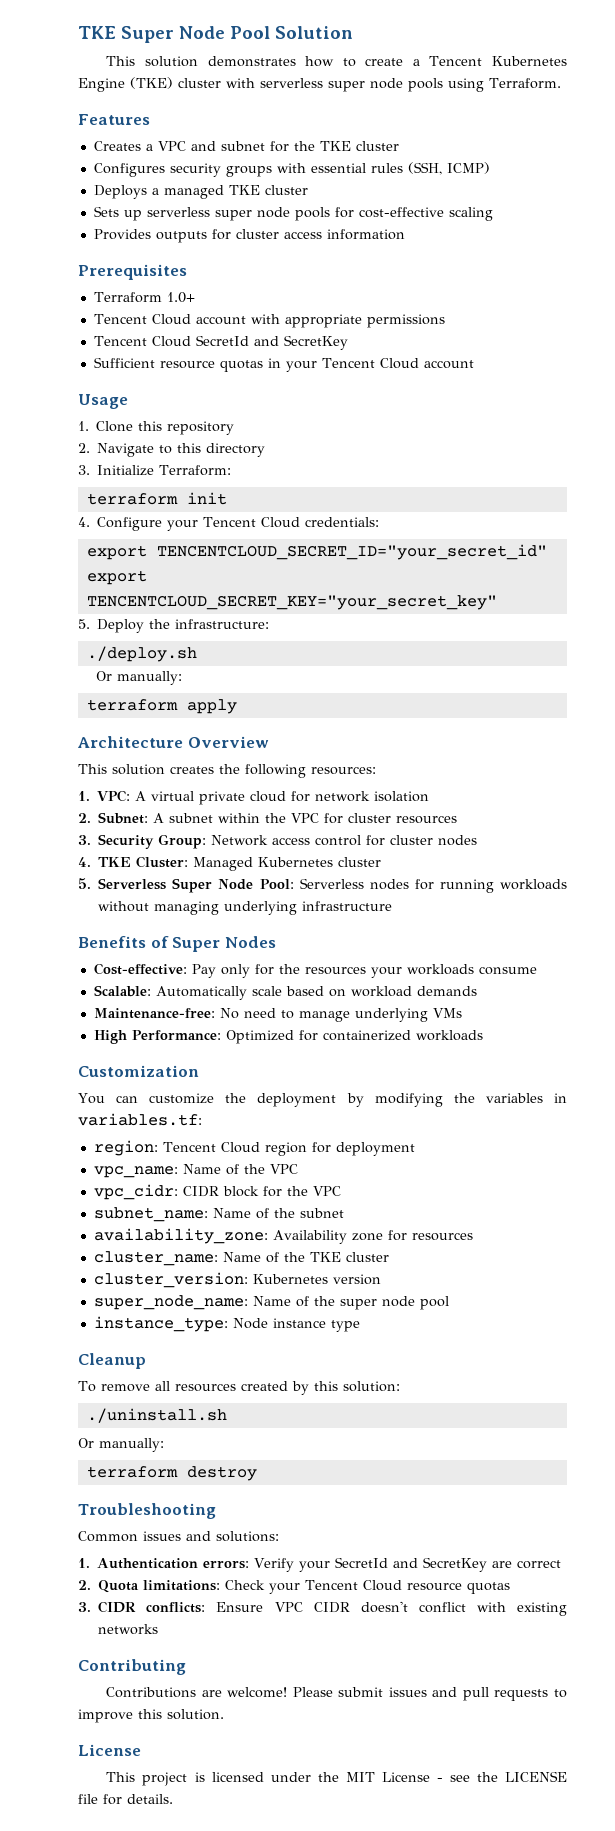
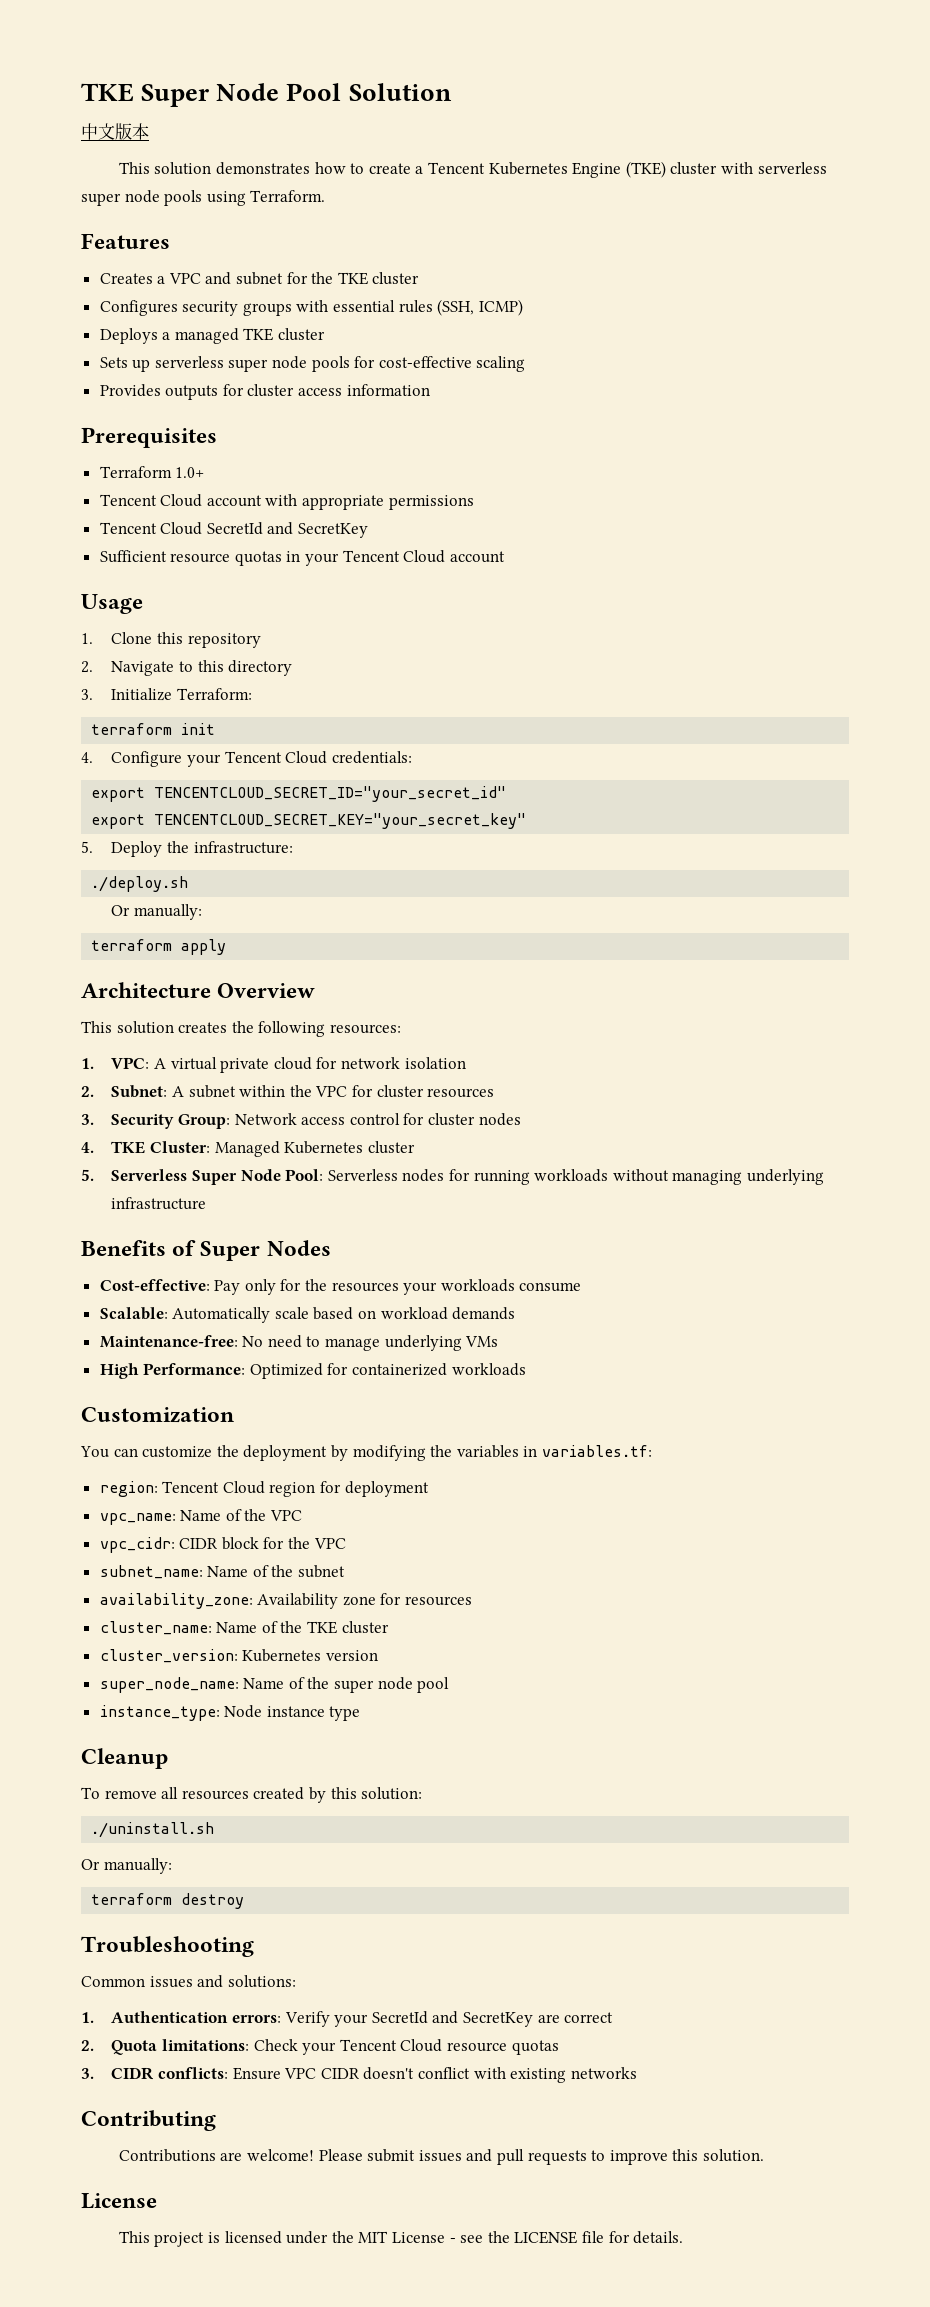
+ 中文版本

